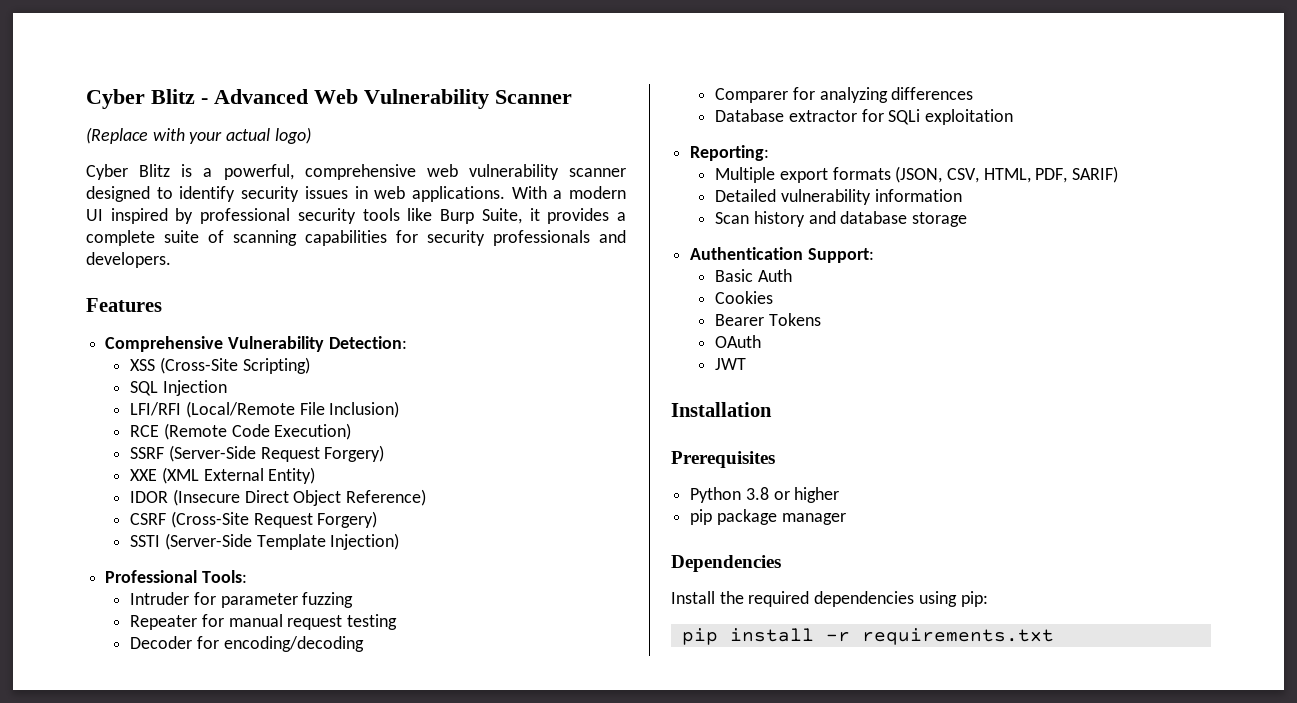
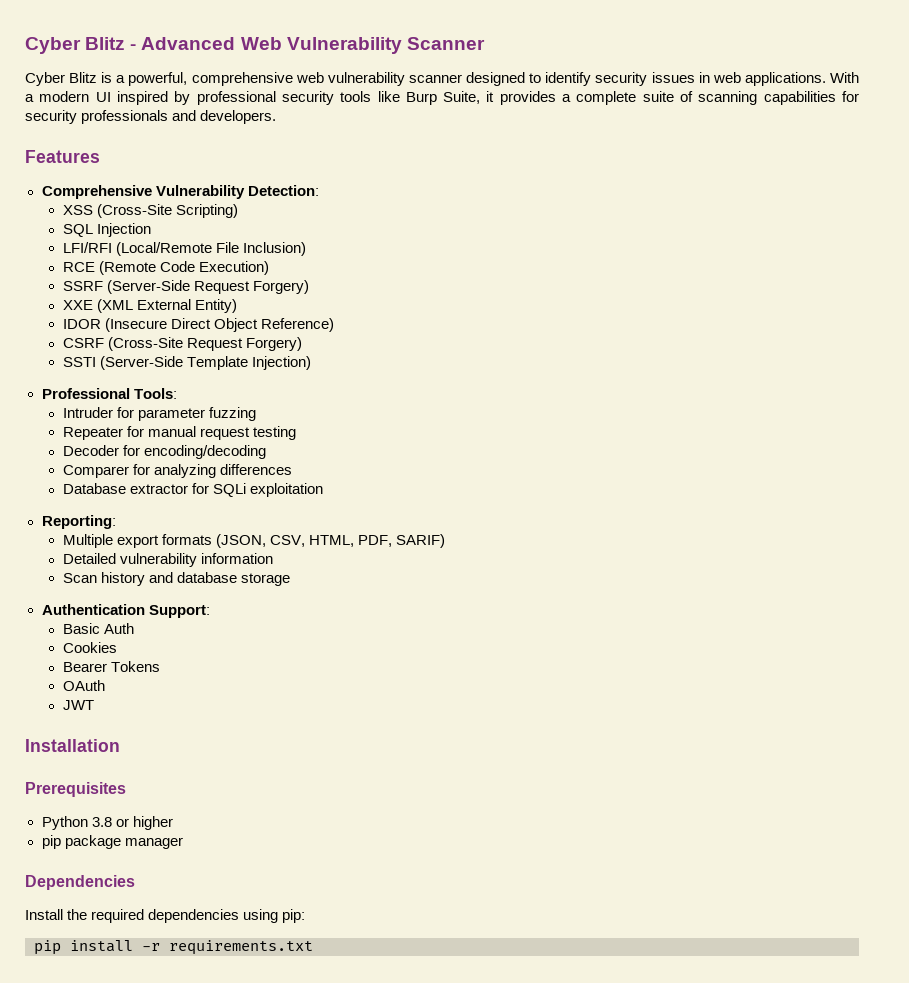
- (Replace with your actual logo)

